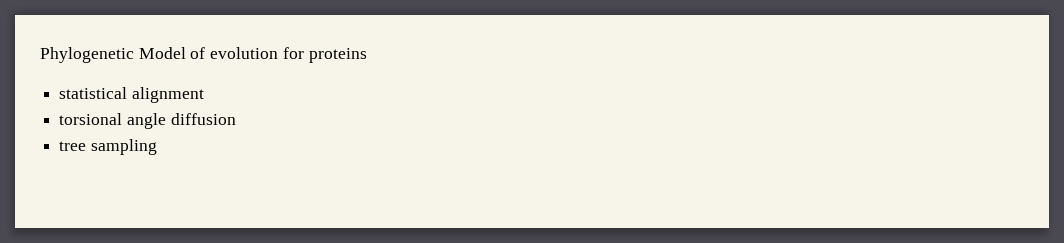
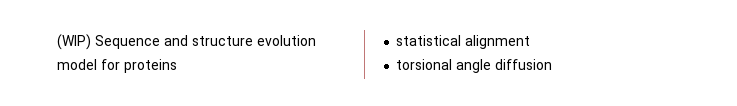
- Phylogenetic Model of evolution for proteins
+ (WIP) Sequence and structure evolution model for proteins
- tree sampling

